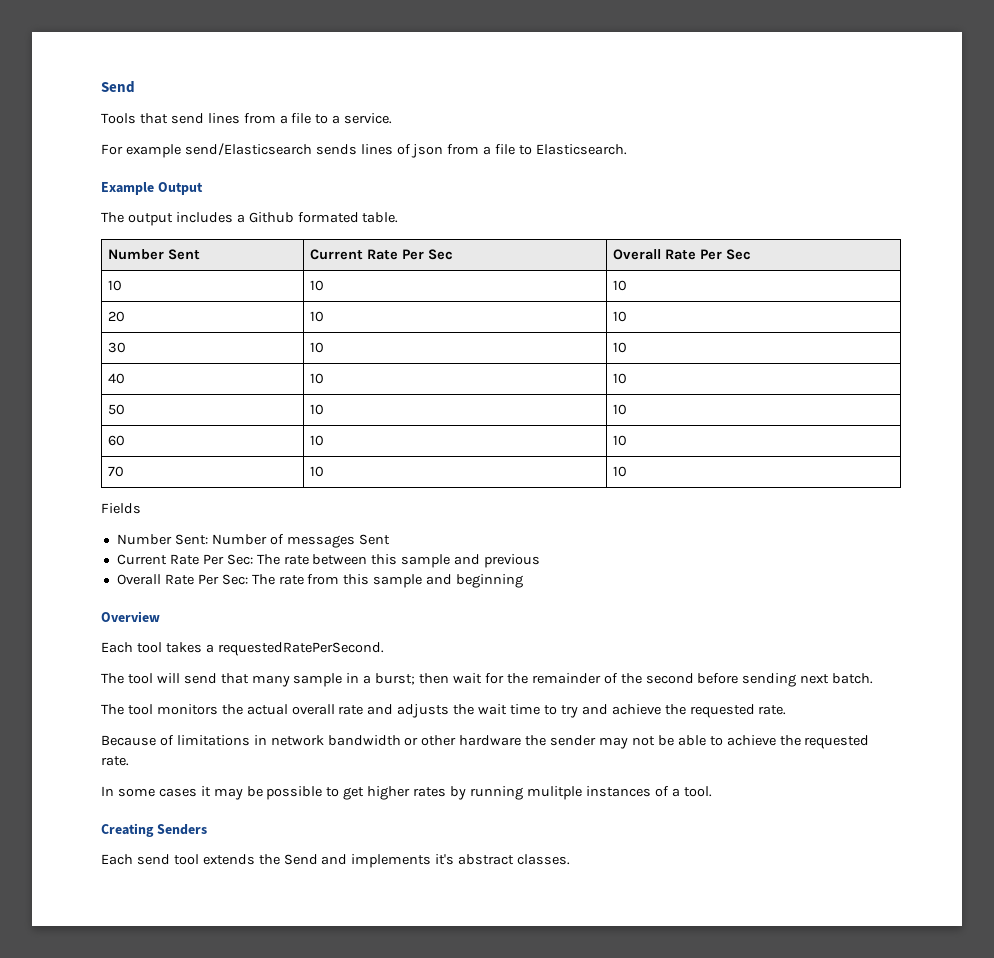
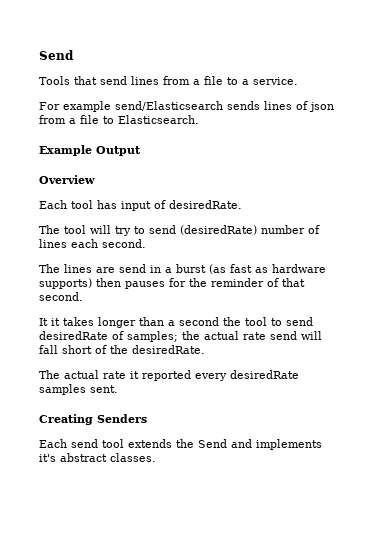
- The output includes a Github formated table.
- Number Sent | Current Rate Per Sec | Overall Rate Per Sec
- 10 | 10 | 10
- 20 | 10 | 10
- 30 | 10 | 10
- 40 | 10 | 10
- 50 | 10 | 10
- 60 | 10 | 10
- 70 | 10 | 10
- Fields
- Number Sent: Number of messages Sent
- Current Rate Per Sec: The rate between this sample and previous
- Overall Rate Per Sec: The rate from this sample and beginning
- Each tool takes a requestedRatePerSecond.
+ Each tool has input of desiredRate.
- The tool will send that many sample in a burst; then wait for the remainder of the second before sending next batch.
- The tool monitors the actual overall rate and adjusts the wait time to try and achieve the requested rate.
- Because of limitations in network bandwidth or other hardware the sender may not be able to achieve the requested rate.
- In some cases it may be possible to get higher rates by running mulitple instances of a tool.
+ The tool will try to send (desiredRate) number of lines each second.
+ The lines are send in a burst (as fast as hardware supports) then pauses for the reminder of that second.
+ It it takes longer than a second the tool to send desiredRate of samples; the actual rate send will fall short of the desiredRate.
+ The actual rate it reported every desiredRate samples sent.

